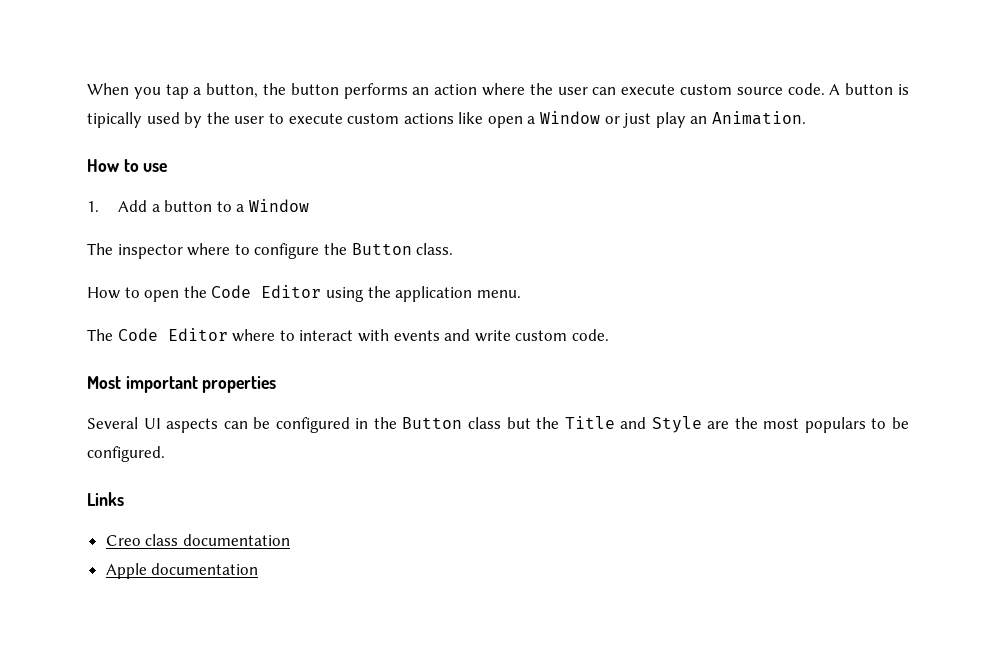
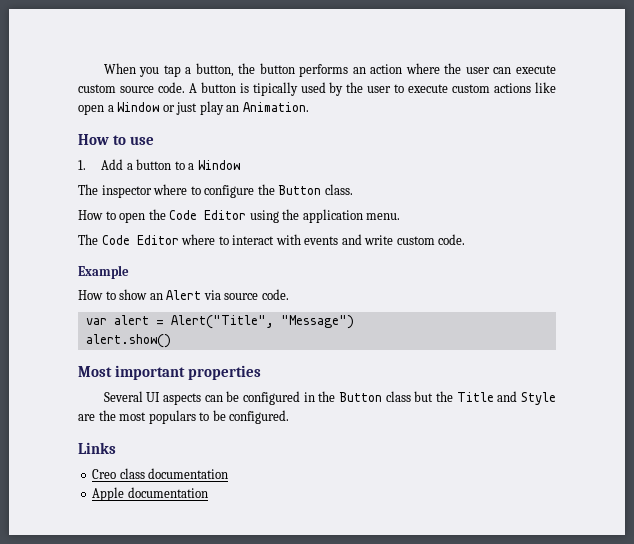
+ Example
+ How to show an Alert via source code.
+ var alert = Alert("Title", "Message")
+ alert.show()

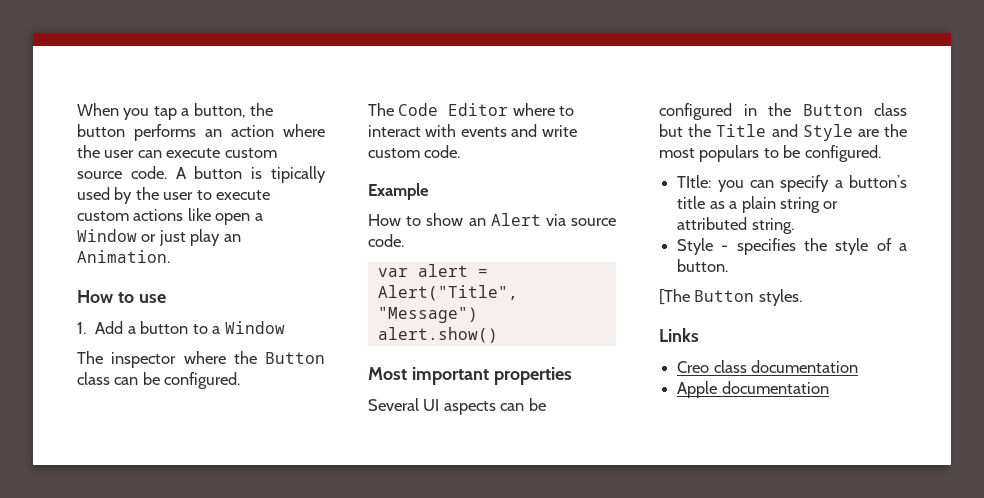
- The inspector where to configure the Button class.
- How to open the Code Editor using the application menu.
+ The inspector where the Button class can be configured.
+ TItle: you can specify a button’s title as a plain string or attributed string.
+ Style - specifies the style of a button.
+ [The Button styles.

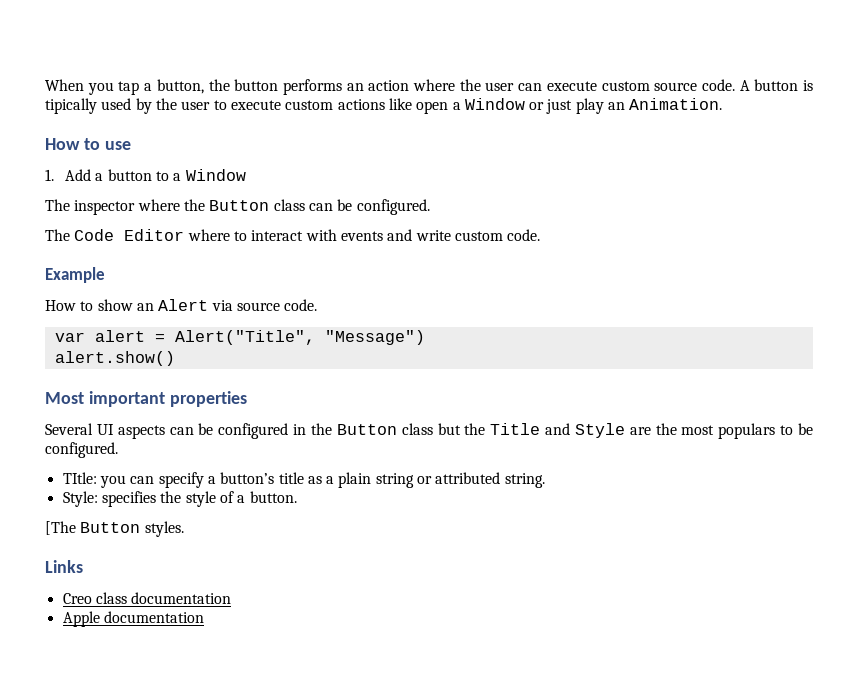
- Style - specifies the style of a button.
+ Style: specifies the style of a button.

